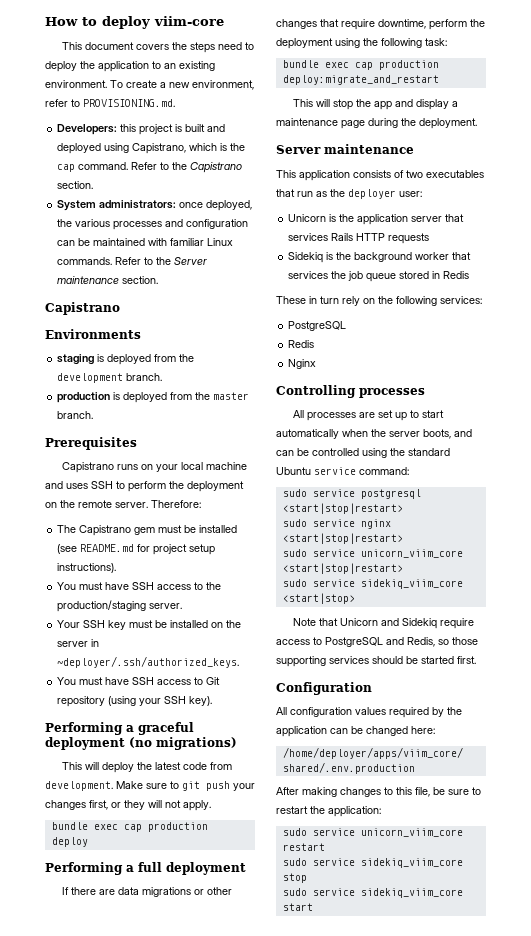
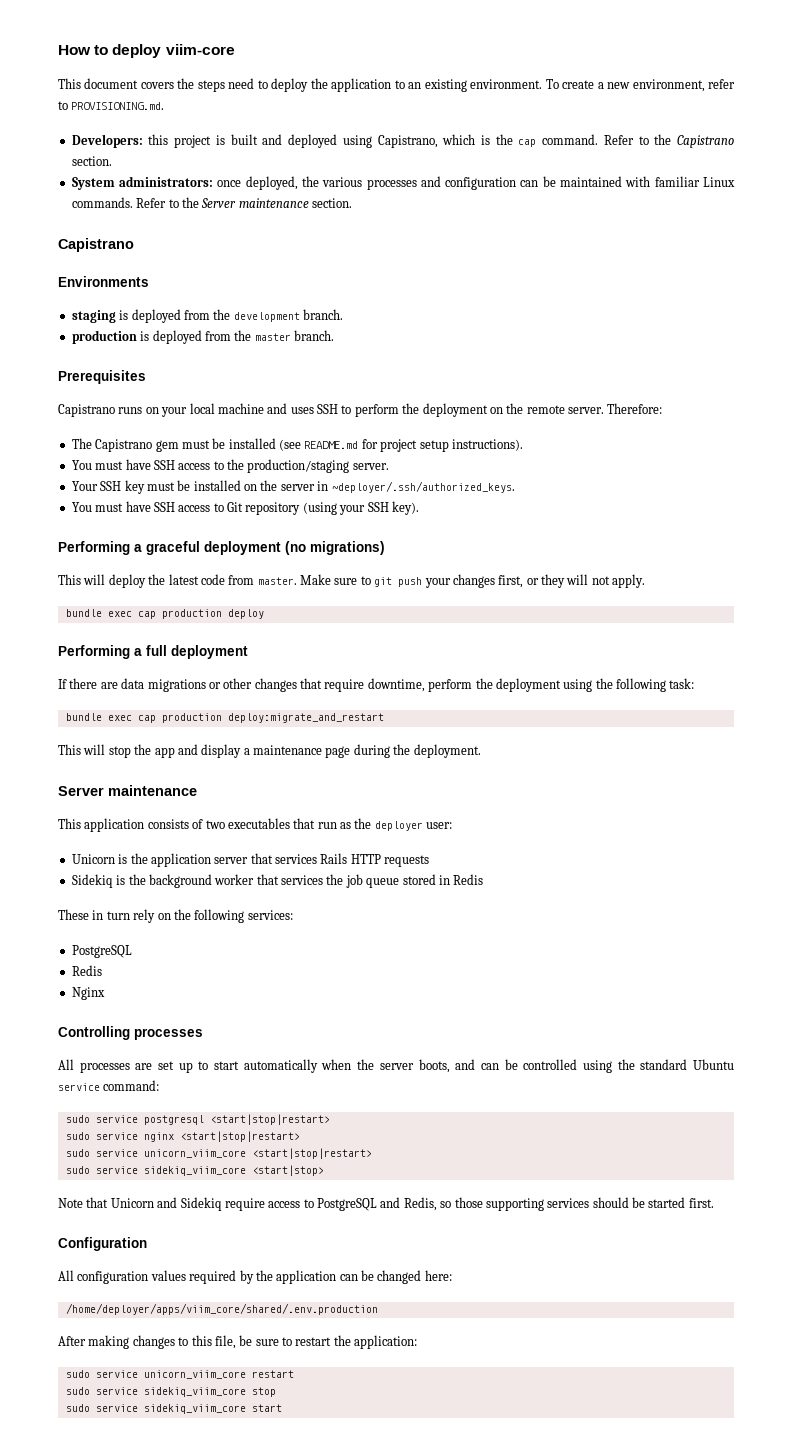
- This will deploy the latest code from development.
+ This will deploy the latest code from master.

